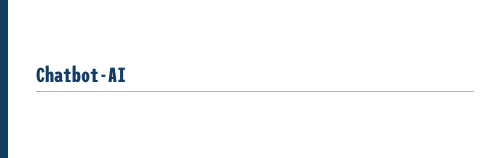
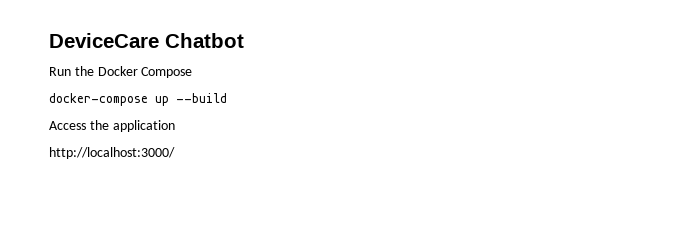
- Chatbot-AI
+ DeviceCare Chatbot
+ Run the Docker Compose
+ docker-compose up --build
+ Access the application
+ http://localhost:3000/

